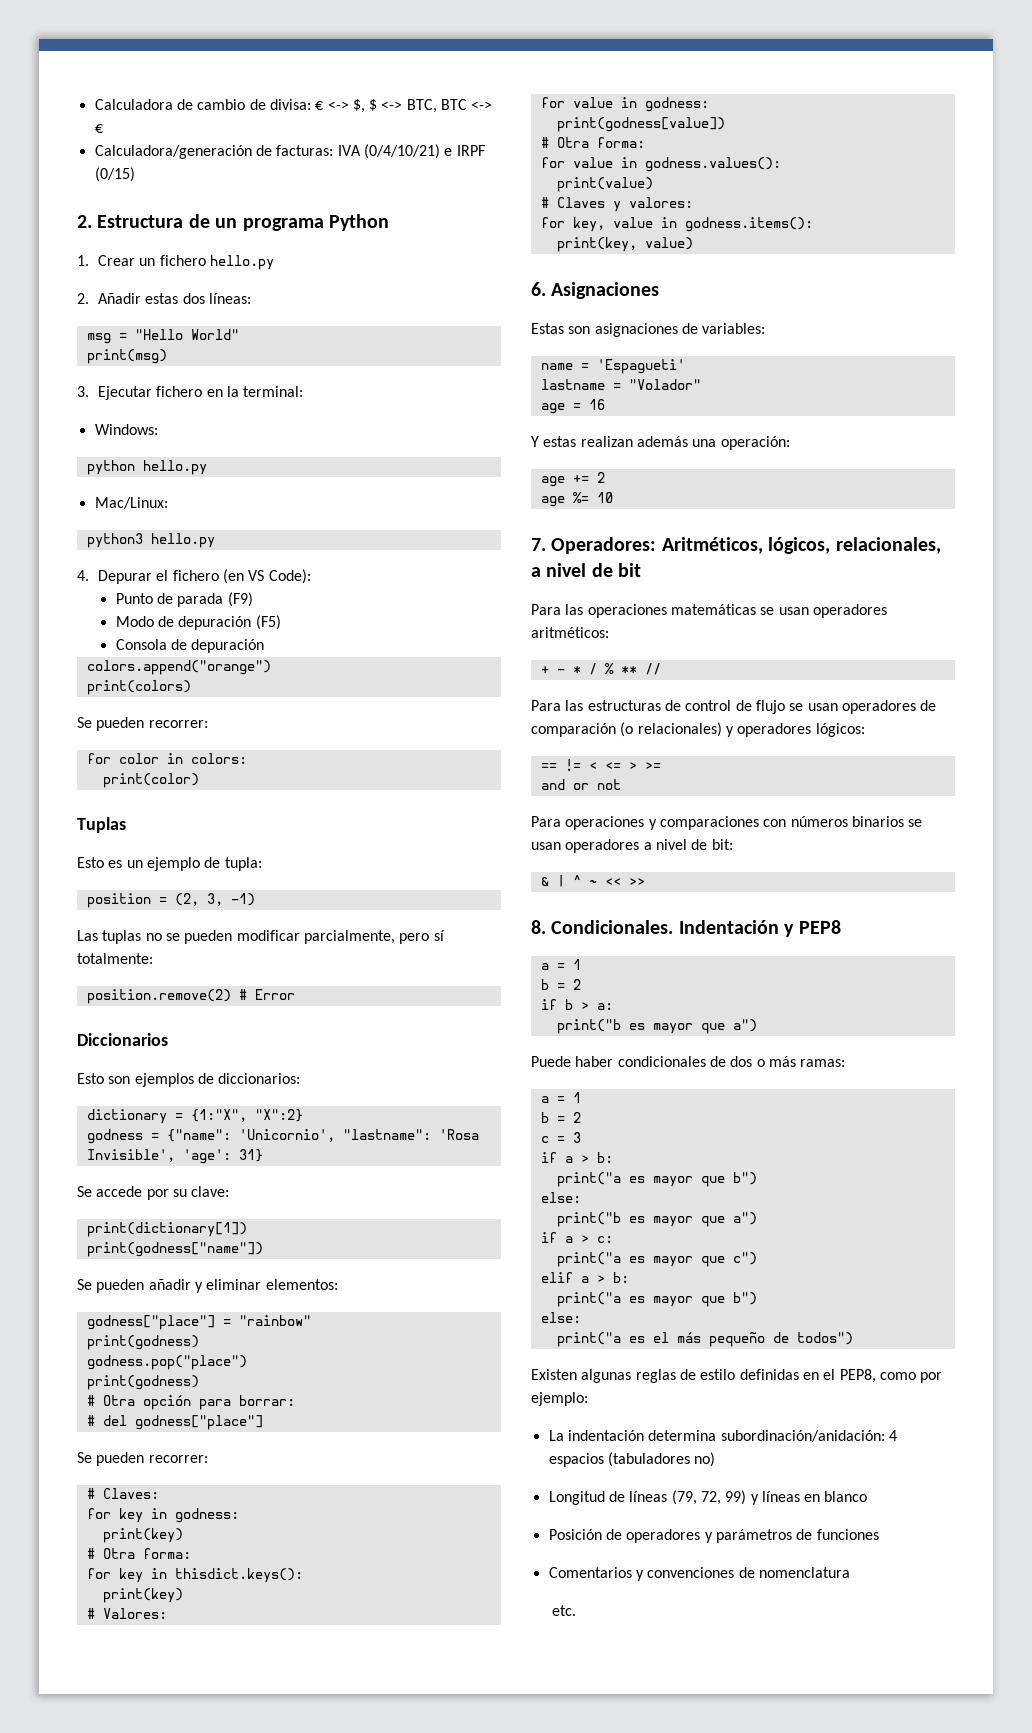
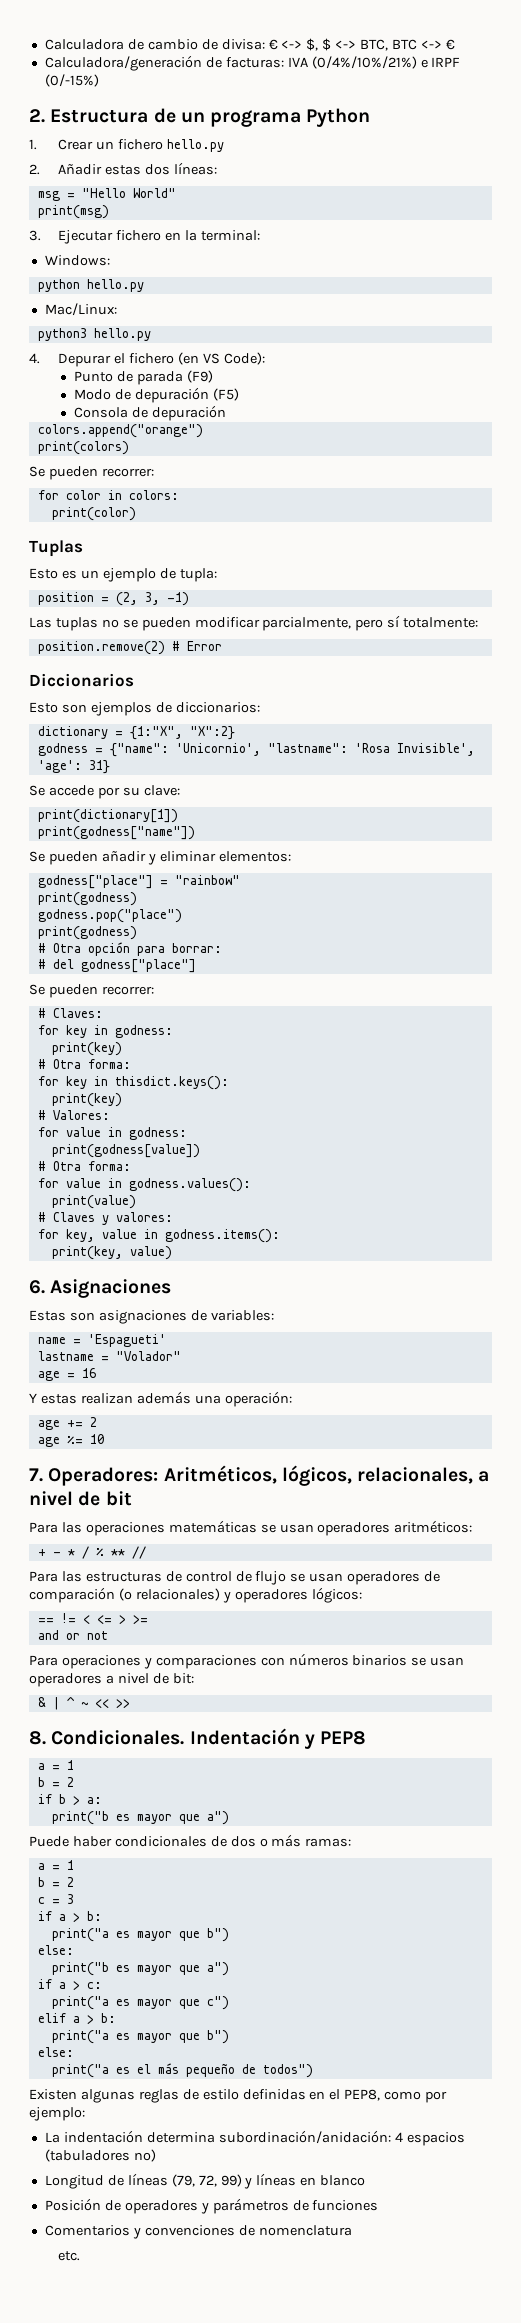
- Calculadora/generación de facturas: IVA (0/4/10/21) e IRPF (0/15)
+ Calculadora/generación de facturas: IVA (0/4%/10%/21%) e IRPF (0/-15%)

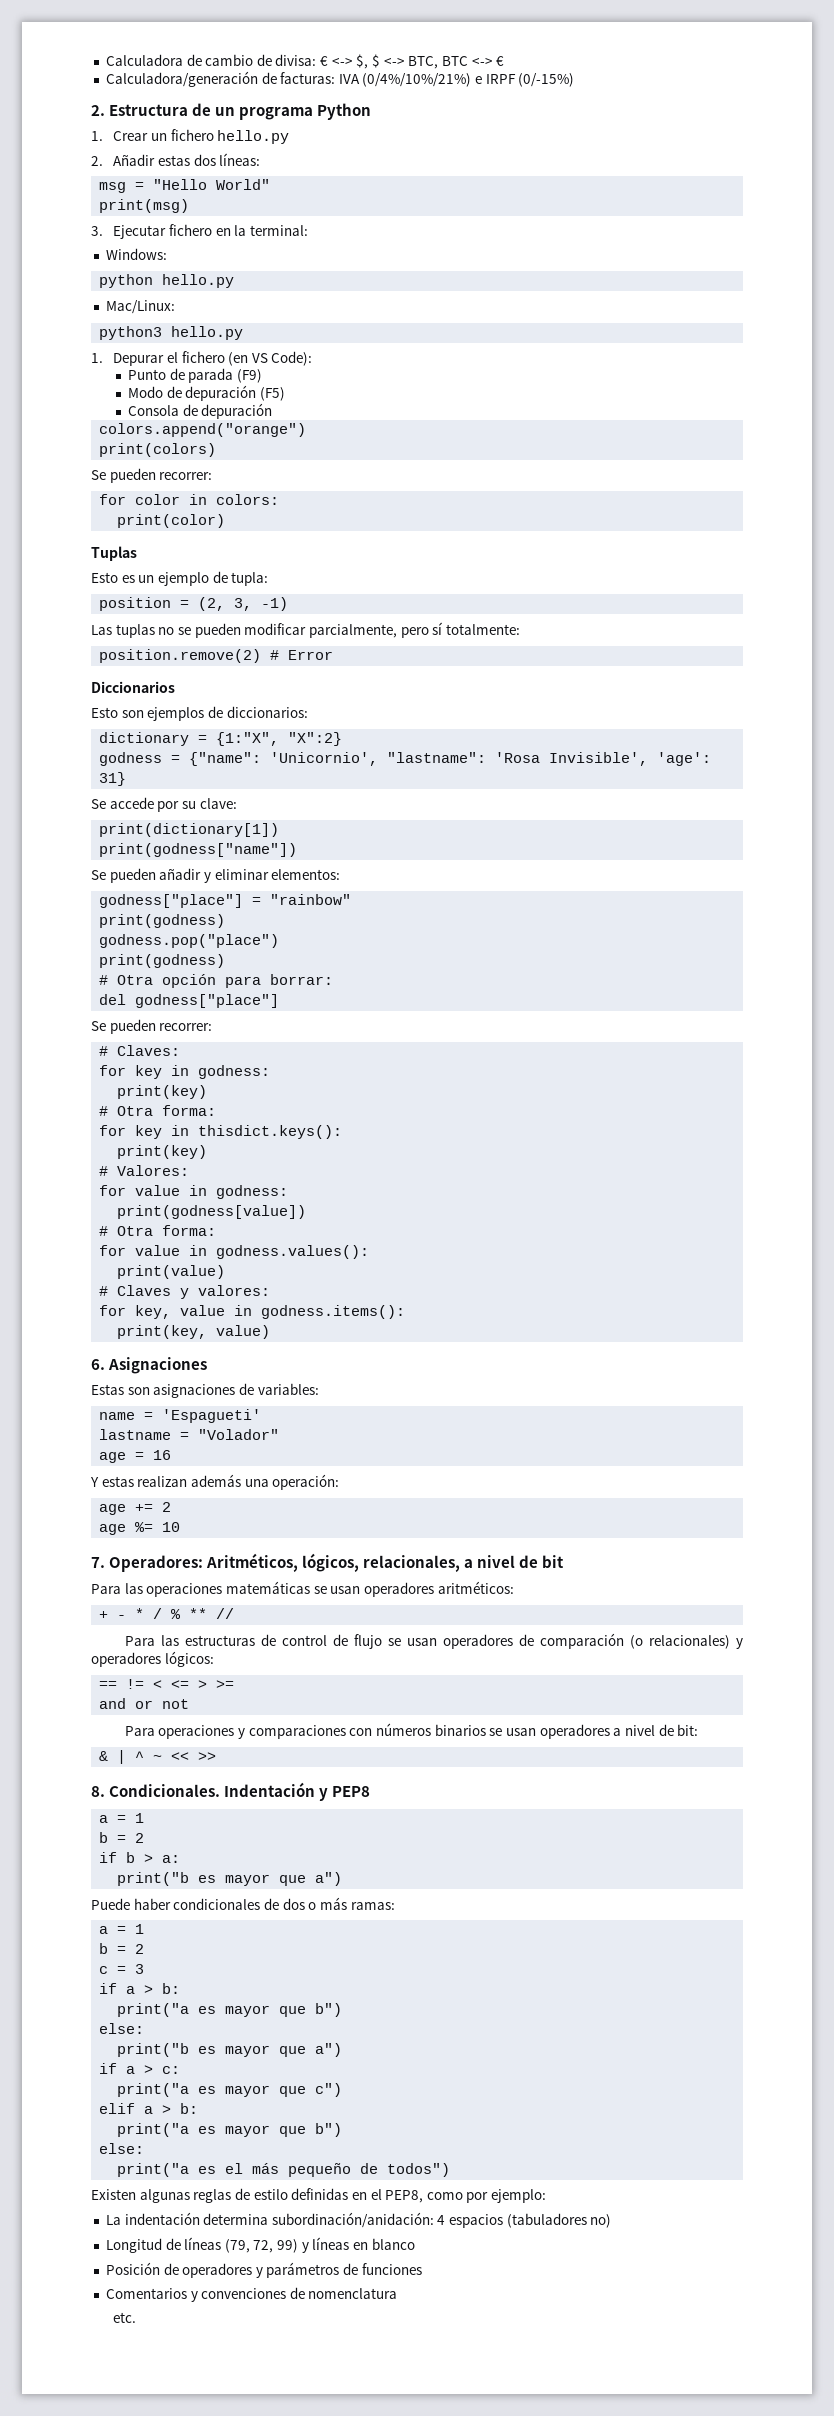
- 4. Depurar el fichero (en VS Code):
+ 1. Depurar el fichero (en VS Code):
- # del godness["place"]
+ del godness["place"]

